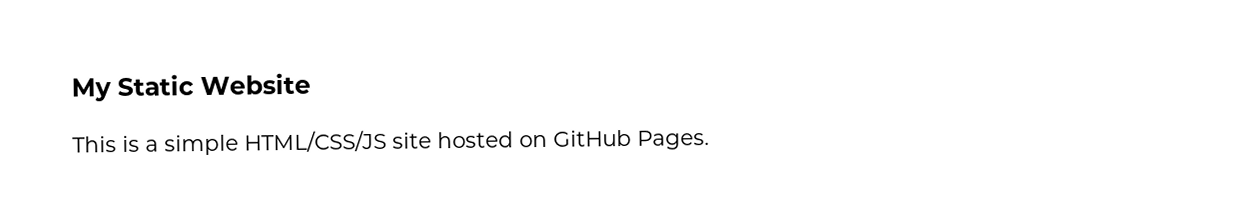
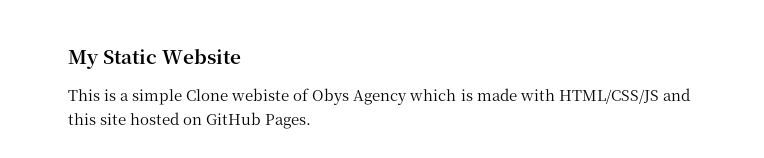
- This is a simple HTML/CSS/JS site hosted on GitHub Pages.
+ This is a simple Clone webiste of Obys Agency which is made with HTML/CSS/JS and this site hosted on GitHub Pages.

